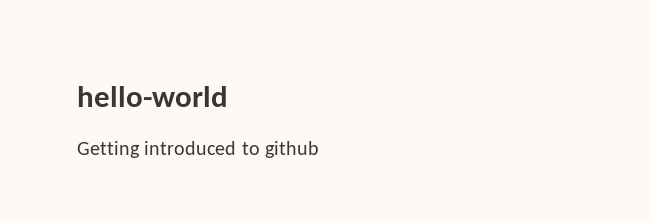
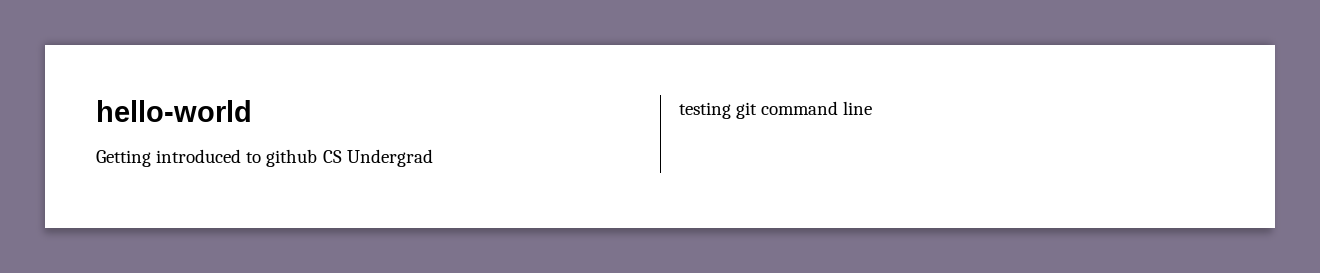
- Getting introduced to github
+ Getting introduced to github CS Undergrad
+ testing git command line

